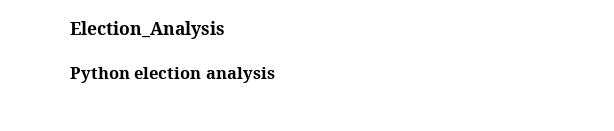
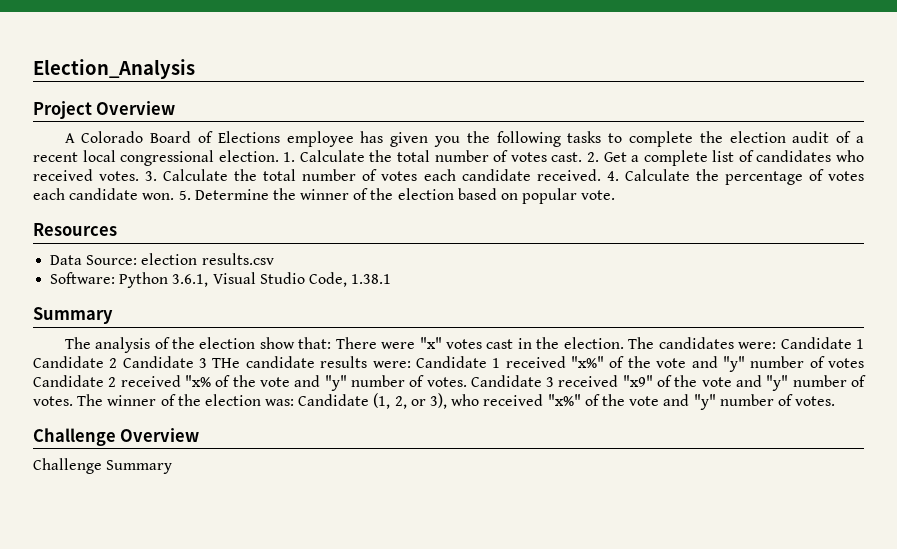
- Python election analysis
+ Project Overview
+ A Colorado Board of Elections employee has given you the following tasks to complete the election audit of a recent local congressional election. 1. Calculate the total number of votes cast. 2. Get a complete list of candidates who received votes. 3. Calculate the total number of votes each candidate received. 4. Calculate the percentage of votes each candidate won. 5. Determine the winner of the election based on popular vote.
+ Resources
+ Data Source: election results.csv
+ Software: Python 3.6.1, Visual Studio Code, 1.38.1
+ Summary
+ The analysis of the election show that: There were "x" votes cast in the election. The candidates were: Candidate 1 Candidate 2 Candidate 3 THe candidate results were: Candidate 1 received "x%" of the vote and "y" number of votes Candidate 2 received "x% of the vote and "y" number of votes. Candidate 3 received "x9" of the vote and "y" number of votes. The winner of the election was: Candidate (1, 2, or 3), who received "x%" of the vote and "y" number of votes.
+ Challenge Overview
+ Challenge Summary

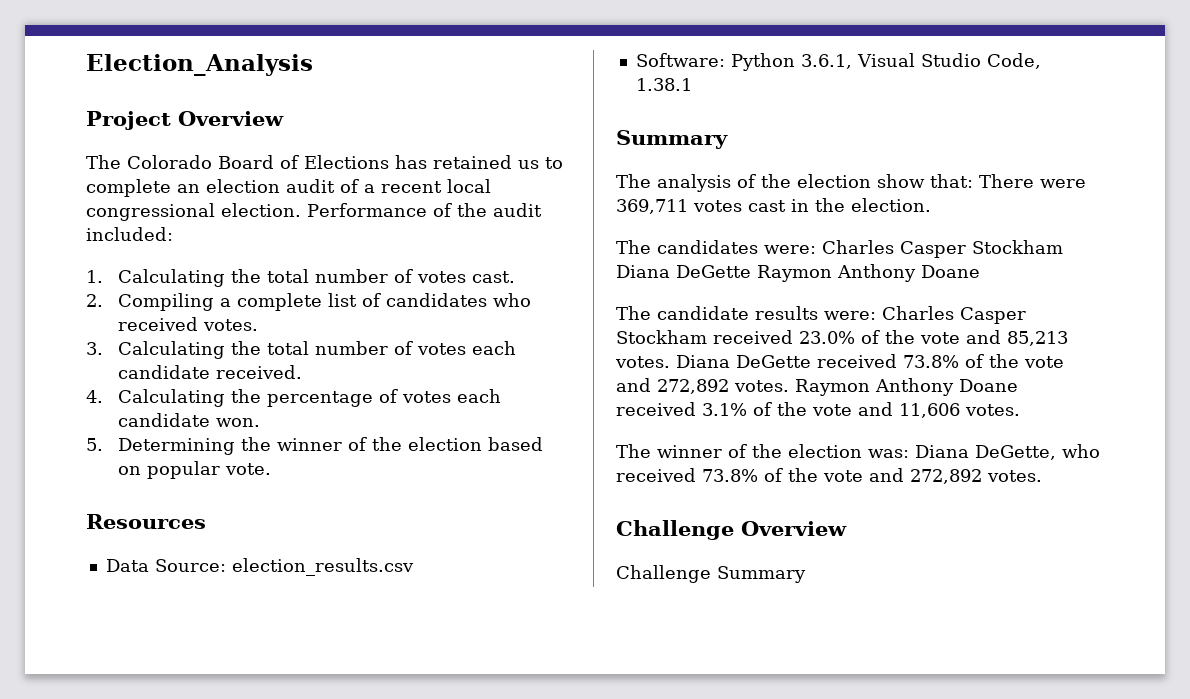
- A Colorado Board of Elections employee has given you the following tasks to complete the election audit of a recent local congressional election.
+ The Colorado Board of Elections has retained us to complete an election audit of a recent local congressional election.
- 1. Calculate the total number of votes cast. 2. Get a complete list of candidates who received votes. 3. Calculate the total number of votes each candidate received. 4. Calculate the percentage of votes each candidate won. 5. Determine the winner of the election based on popular vote.
+ Performance of the audit included:
+ 1. Calculating the total number of votes cast.
+ 2. Compiling a complete list of candidates who received votes.
+ 3. Calculating the total number of votes each candidate received.
+ 4. Calculating the percentage of votes each candidate won.
+ 5. Determining the winner of the election based on popular vote.
- Data Source: election results.csv
+ Data Source: election_results.csv
- The analysis of the election show that: There were "x" votes cast in the election. The candidates were: Candidate 1 Candidate 2 Candidate 3 THe candidate results were: Candidate 1 received "x%" of the vote and "y" number of votes Candidate 2 received "x% of the vote and "y" number of votes. Candidate 3 received "x9" of the vote and "y" number of votes. The winner of the election was: Candidate (1, 2, or 3), who received "x%" of the vote and "y" number of votes.
+ The analysis of the election show that: There were 369,711 votes cast in the election.
+ The candidates were: Charles Casper Stockham Diana DeGette Raymon Anthony Doane
+ The candidate results were: Charles Casper Stockham received 23.0% of the vote and 85,213 votes. Diana DeGette received 73.8% of the vote and 272,892 votes. Raymon Anthony Doane received 3.1% of the vote and 11,606 votes.
+ The winner of the election was: Diana DeGette, who received 73.8% of the vote and 272,892 votes.

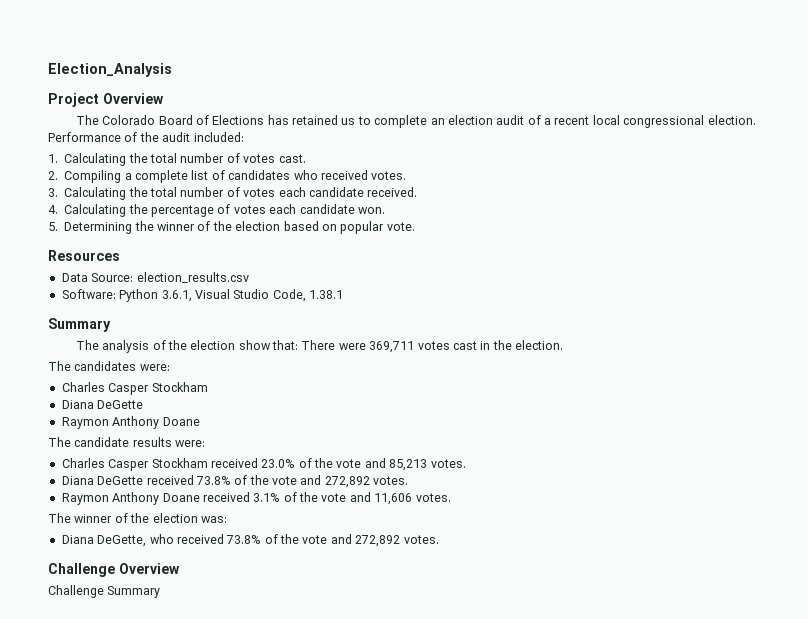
- The candidates were: Charles Casper Stockham Diana DeGette Raymon Anthony Doane
+ The candidates were:
+ Charles Casper Stockham
+ Diana DeGette
+ Raymon Anthony Doane
- The candidate results were: Charles Casper Stockham received 23.0% of the vote and 85,213 votes. Diana DeGette received 73.8% of the vote and 272,892 votes. Raymon Anthony Doane received 3.1% of the vote and 11,606 votes.
+ The candidate results were:
+ Charles Casper Stockham received 23.0% of the vote and 85,213 votes.
+ Diana DeGette received 73.8% of the vote and 272,892 votes.
+ Raymon Anthony Doane received 3.1% of the vote and 11,606 votes.
- The winner of the election was: Diana DeGette, who received 73.8% of the vote and 272,892 votes.
+ The winner of the election was:
+ Diana DeGette, who received 73.8% of the vote and 272,892 votes.

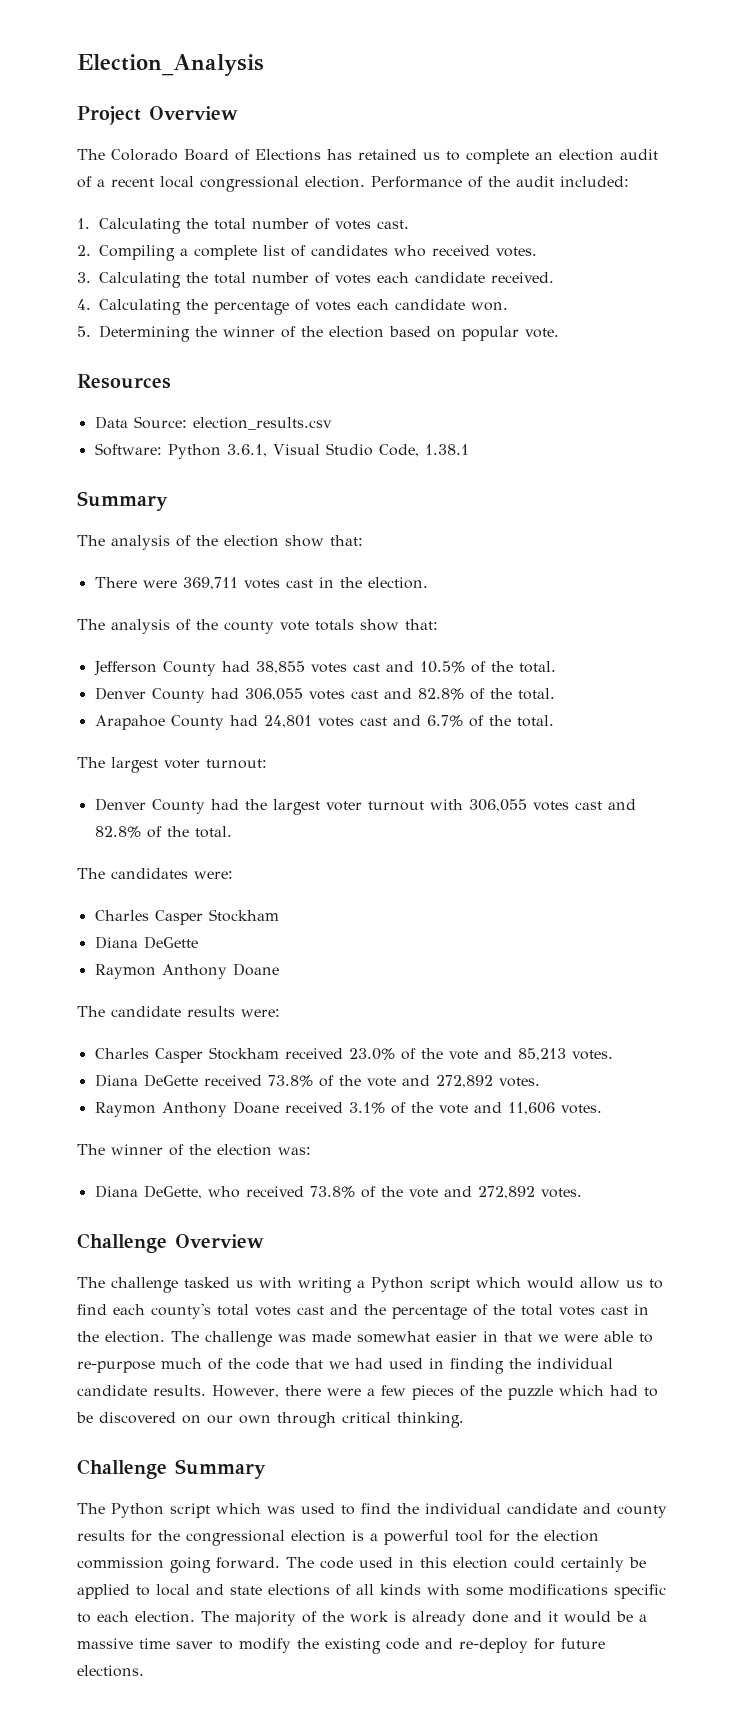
- The analysis of the election show that: There were 369,711 votes cast in the election.
+ The analysis of the election show that:
+ There were 369,711 votes cast in the election.
+ The analysis of the county vote totals show that:
+ Jefferson County had 38,855 votes cast and 10.5% of the total.
+ Denver County had 306,055 votes cast and 82.8% of the total.
+ Arapahoe County had 24,801 votes cast and 6.7% of the total.
+ The largest voter turnout:
+ Denver County had the largest voter turnout with 306,055 votes cast and 82.8% of the total.
+ The challenge tasked us with writing a Python script which would allow us to find each county's total votes cast and the percentage of the total votes cast in the election. The challenge was made somewhat easier in that we were able to re-purpose much of the code that we had used in finding the individual candidate results. However, there were a few pieces of the puzzle which had to be discovered on our own through critical thinking.
  Challenge Summary
+ The Python script which was used to find the individual candidate and county results for the congressional election is a powerful tool for the election commission going forward. The code used in this election could certainly be applied to local and state elections of all kinds with some modifications specific to each election. The majority of the work is already done and it would be a massive time saver to modify the existing code and re-deploy for future elections.

